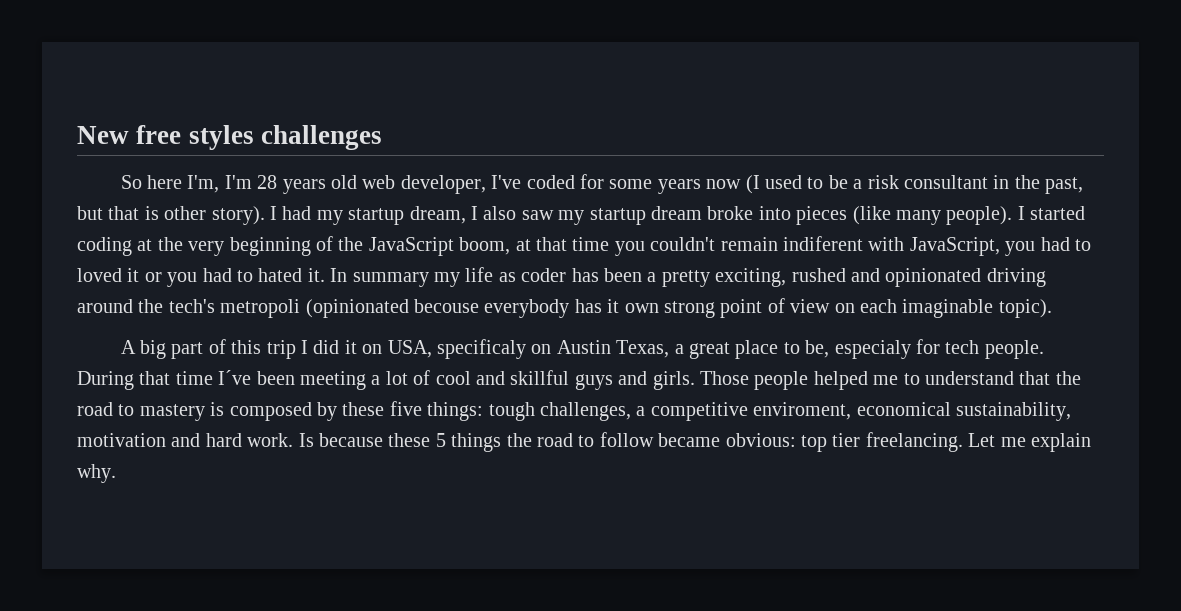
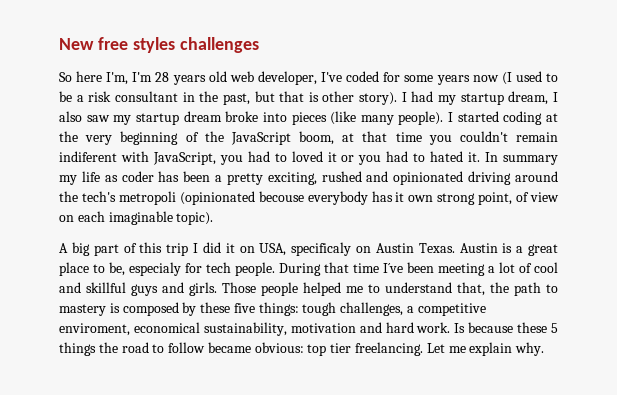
- In summary my life as coder has been a pretty exciting, rushed and opinionated driving around the tech's metropoli (opinionated becouse everybody has it own strong point of view on each imaginable topic).
+ In summary my life as coder has been a pretty exciting, rushed and opinionated driving around the tech's metropoli (opinionated becouse everybody has it own strong point, of view on each imaginable topic).
- A big part of this trip I did it on USA, specificaly on Austin Texas, a great place to be, especialy for tech people.
+ A big part of this trip I did it on USA, specificaly on Austin Texas. Austin is a great place to be, especialy for tech people.
- Those people helped me to understand that the road to mastery is composed by these five things: tough challenges, a competitive enviroment, economical sustainability, motivation and hard work.
+ Those people helped me to understand that, the path to mastery is composed by these five things: tough challenges, a competitive enviroment, economical sustainability, motivation and hard work.

